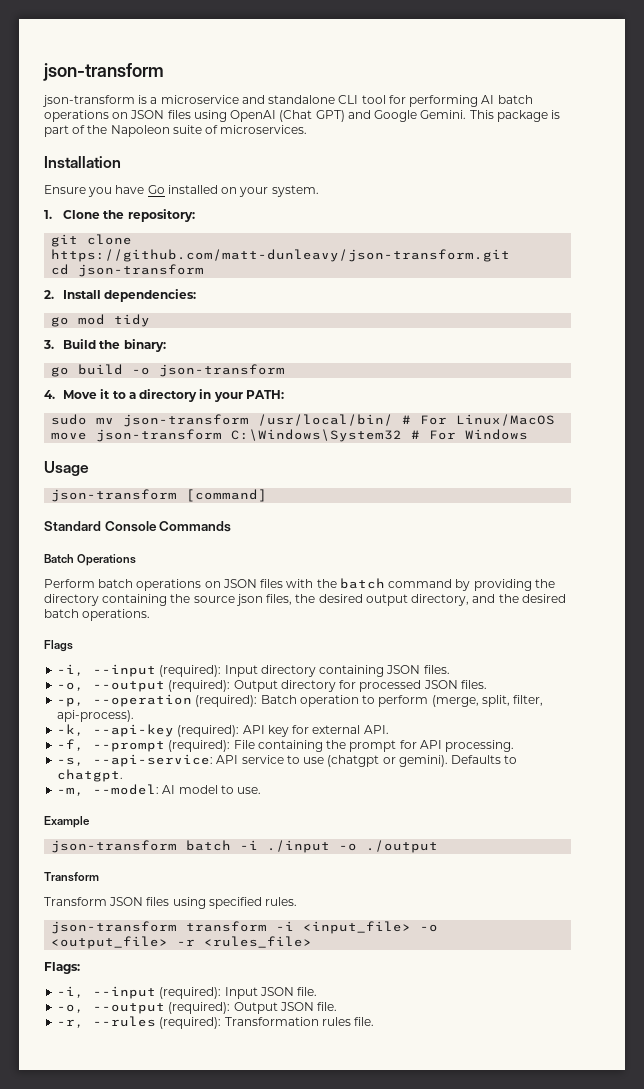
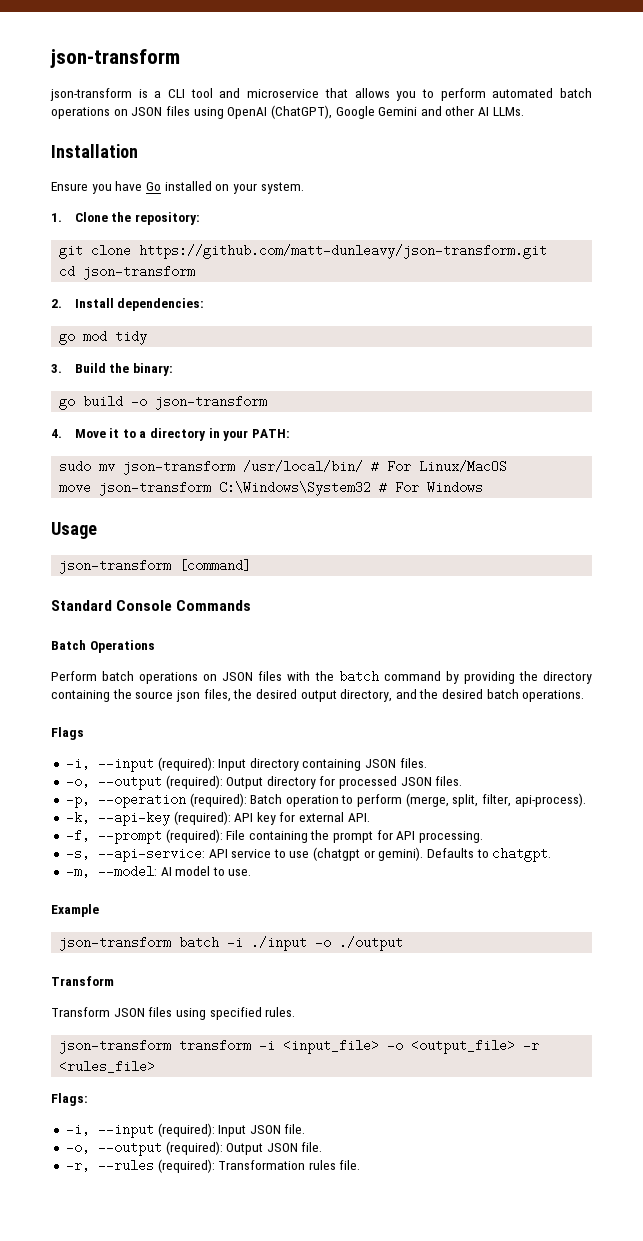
- json-transform is a microservice and standalone CLI tool for performing AI batch operations on JSON files using OpenAI (Chat GPT) and Google Gemini. This package is part of the Napoleon suite of microservices.
+ json-transform is a CLI tool and microservice that allows you to perform automated batch operations on JSON files using OpenAI (ChatGPT), Google Gemini and other AI LLMs.

